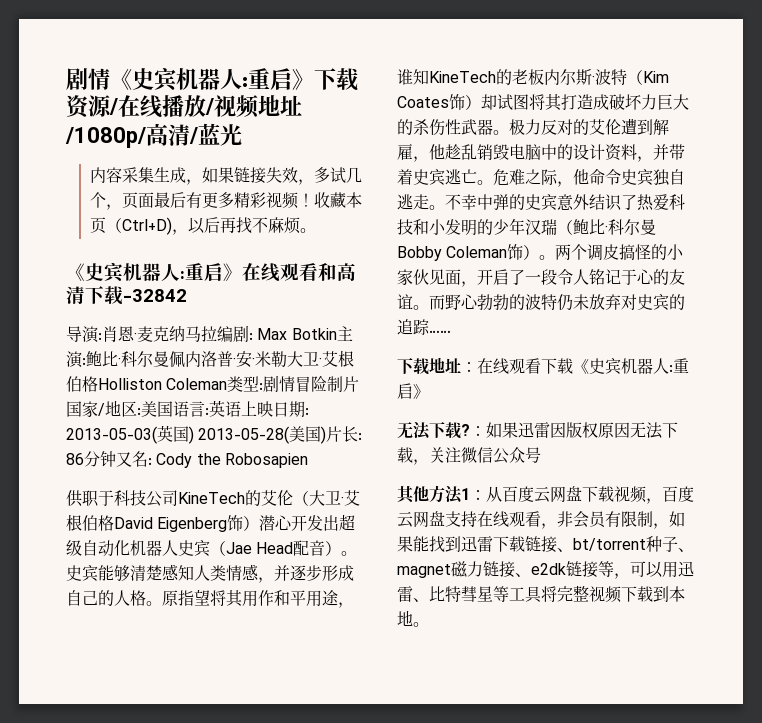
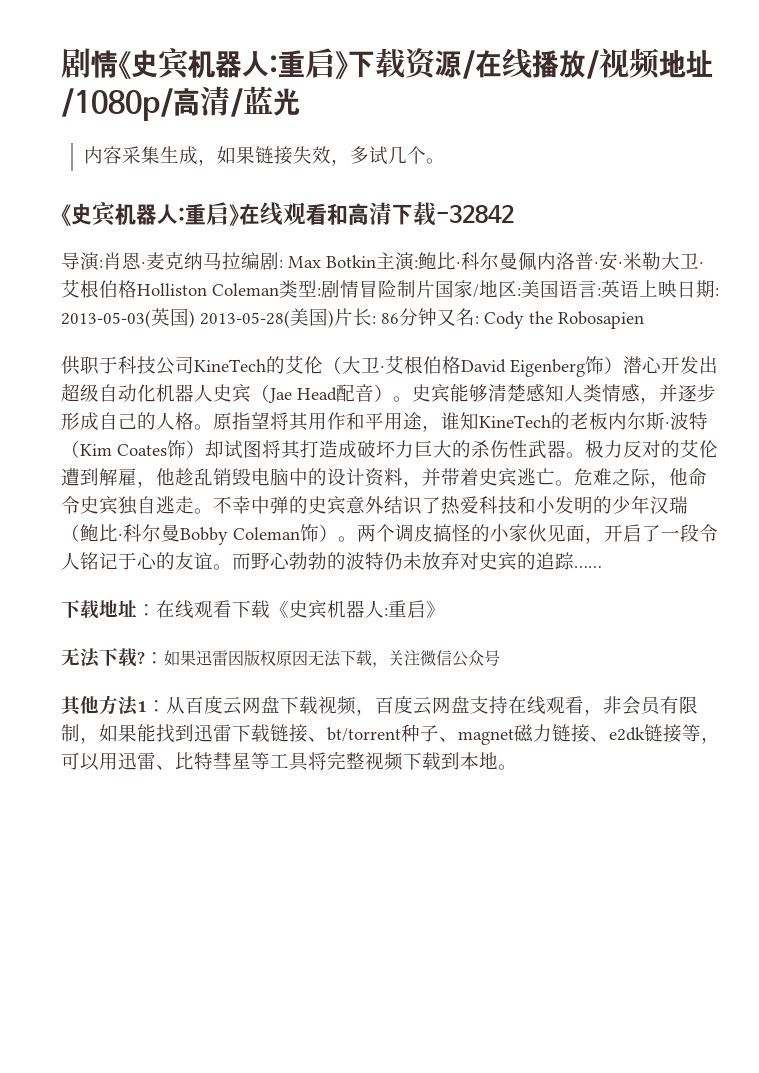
- 内容采集生成，如果链接失效，多试几个，页面最后有更多精彩视频！收藏本页（Ctrl+D)，以后再找不麻烦。
+ 内容采集生成，如果链接失效，多试几个。

